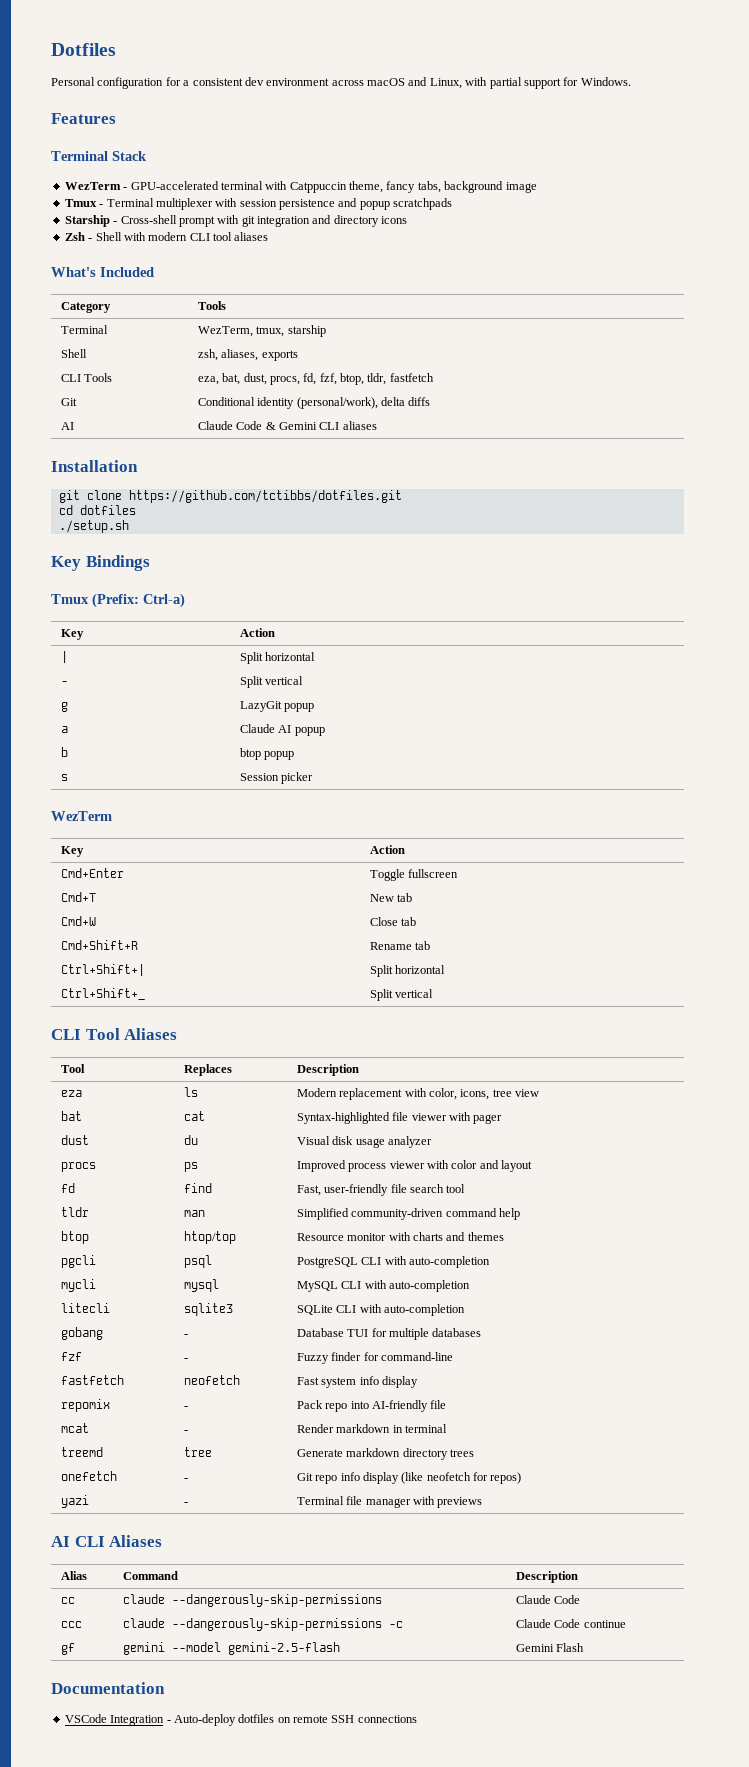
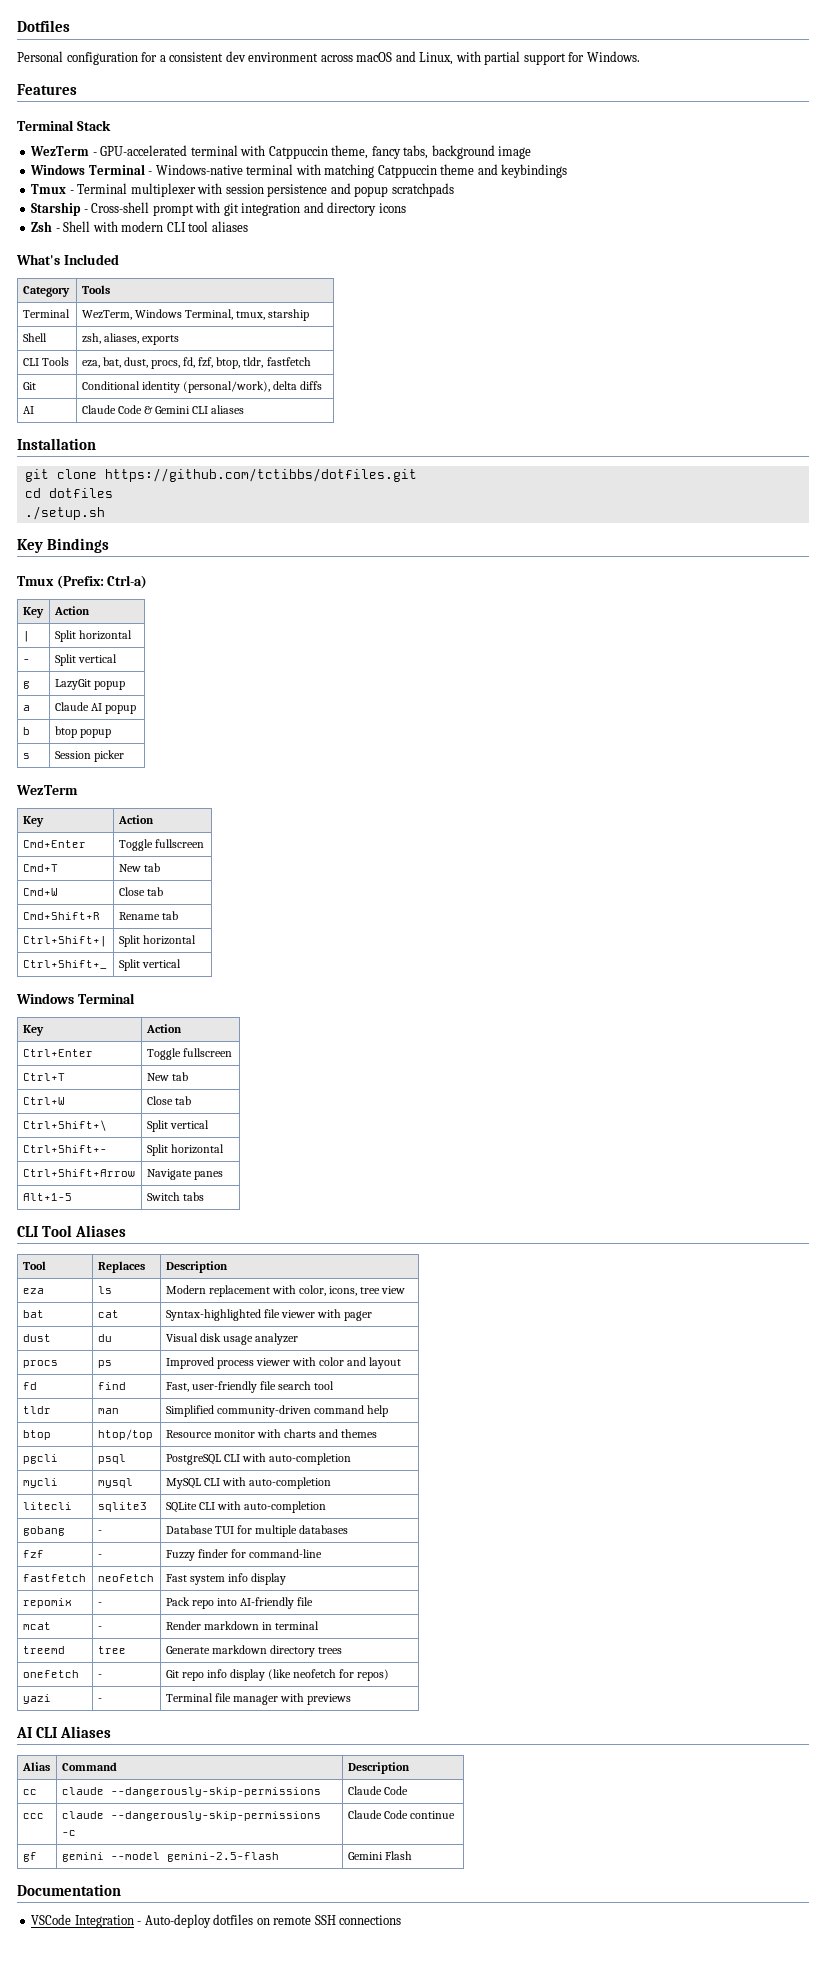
+ Windows Terminal - Windows-native terminal with matching Catppuccin theme and keybindings
- Terminal | WezTerm, tmux, starship
+ Terminal | WezTerm, Windows Terminal, tmux, starship
  Ctrl+Shift+_ | Split vertical
+ Windows Terminal
+ Key | Action
+ Ctrl+Enter | Toggle fullscreen
+ Ctrl+T | New tab
+ Ctrl+W | Close tab
+ Ctrl+Shift+\ | Split vertical
+ Ctrl+Shift+- | Split horizontal
+ Ctrl+Shift+Arrow | Navigate panes
+ Alt+1-5 | Switch tabs

